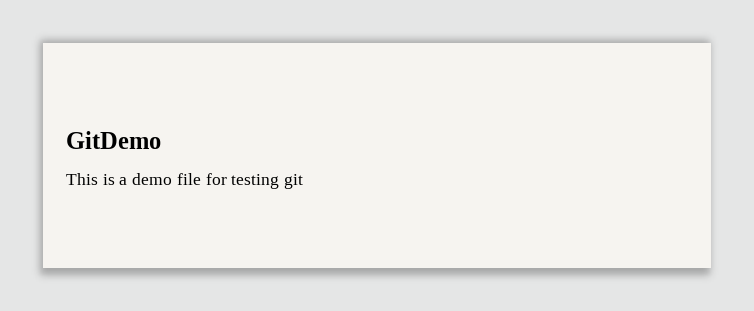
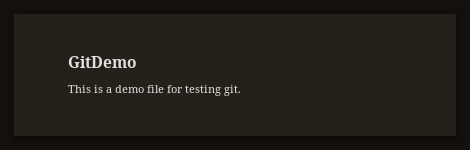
- This is a demo file for testing git
+ This is a demo file for testing git.

